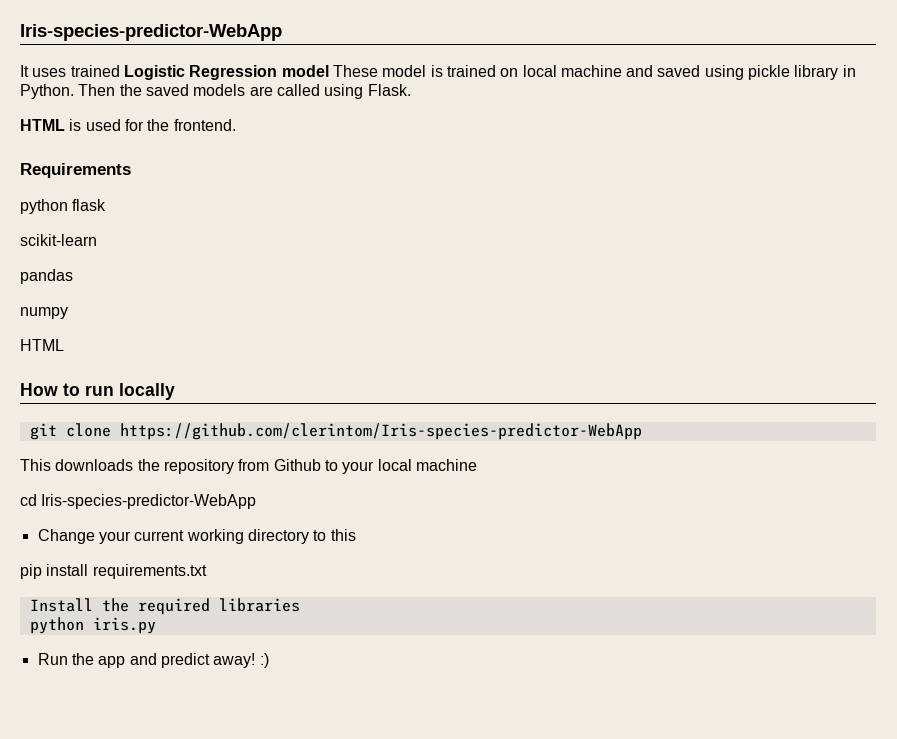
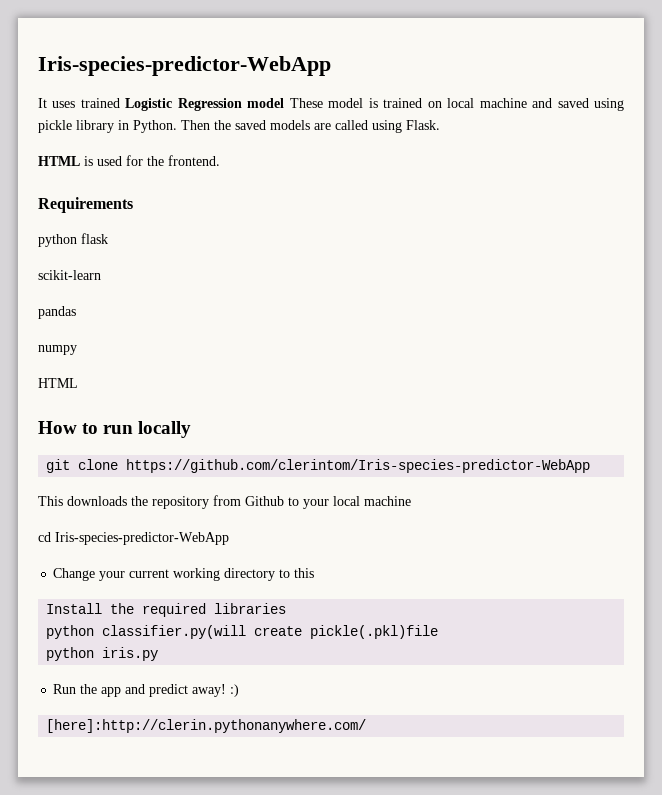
- pip install requirements.txt
+ python classifier.py(will create pickle(.pkl)file
+ [here]:http://clerin.pythonanywhere.com/

